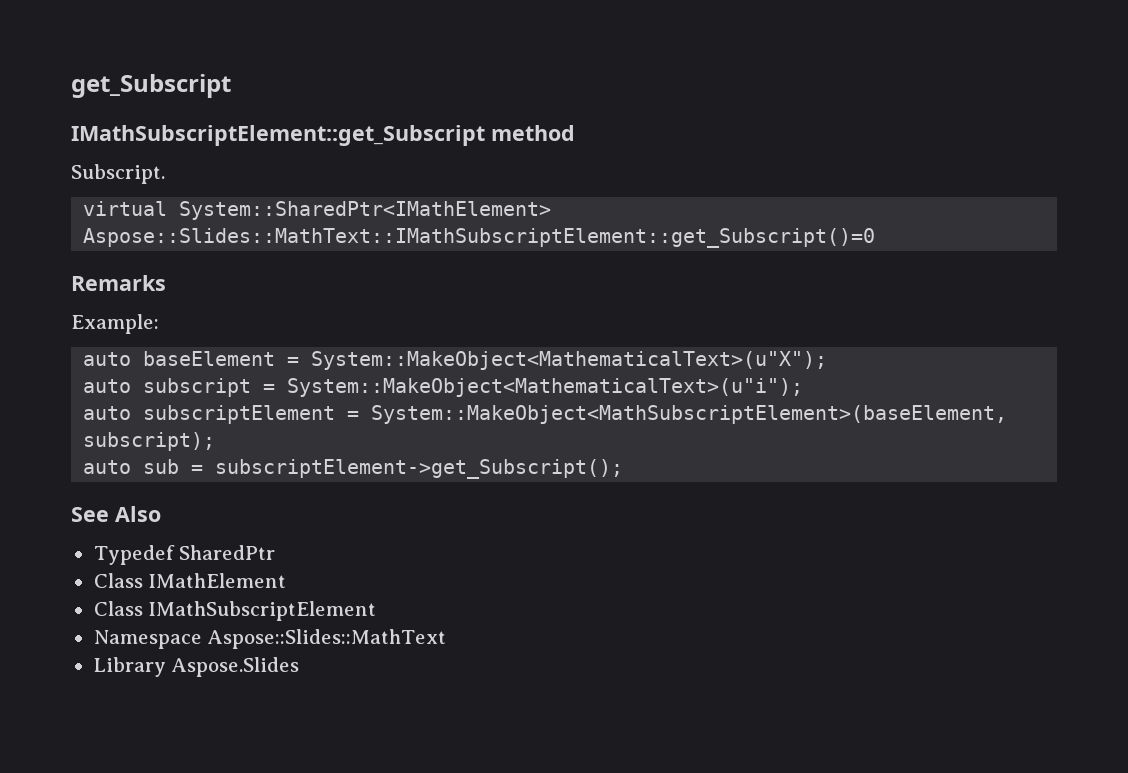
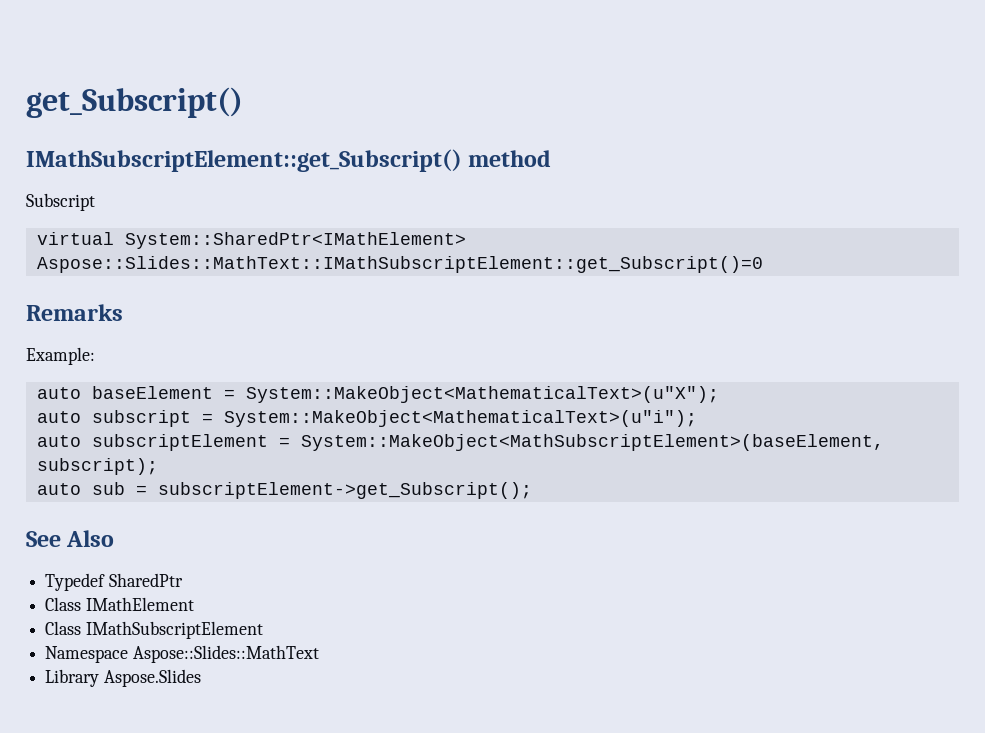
- get_Subscript
- IMathSubscriptElement::get_Subscript method
+ get_Subscript()
+ IMathSubscriptElement::get_Subscript() method
- Subscript.
+ Subscript

